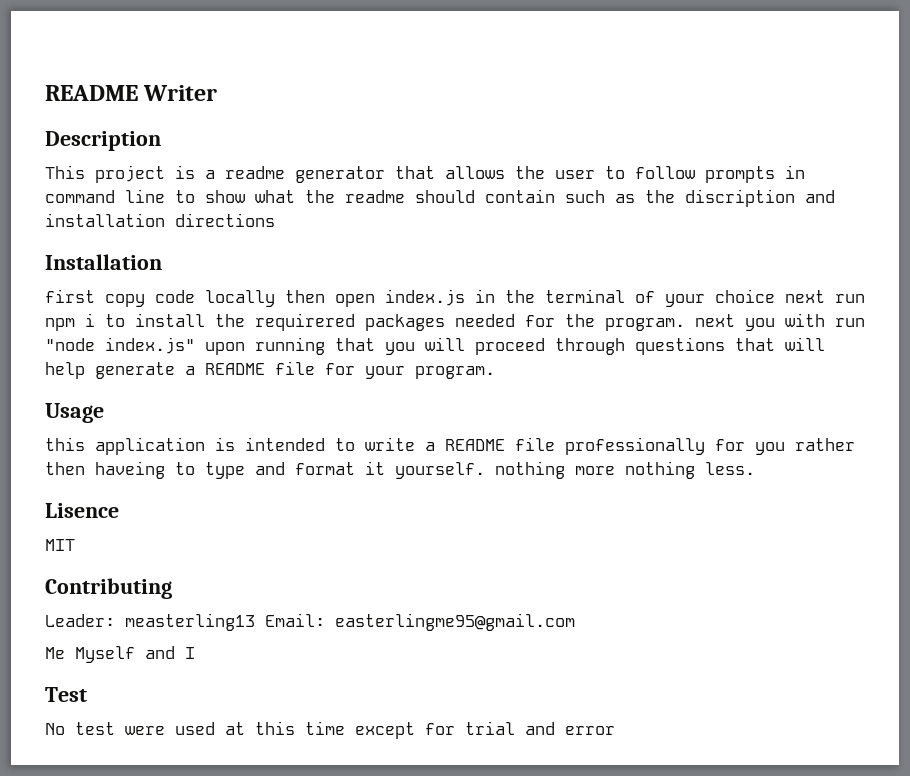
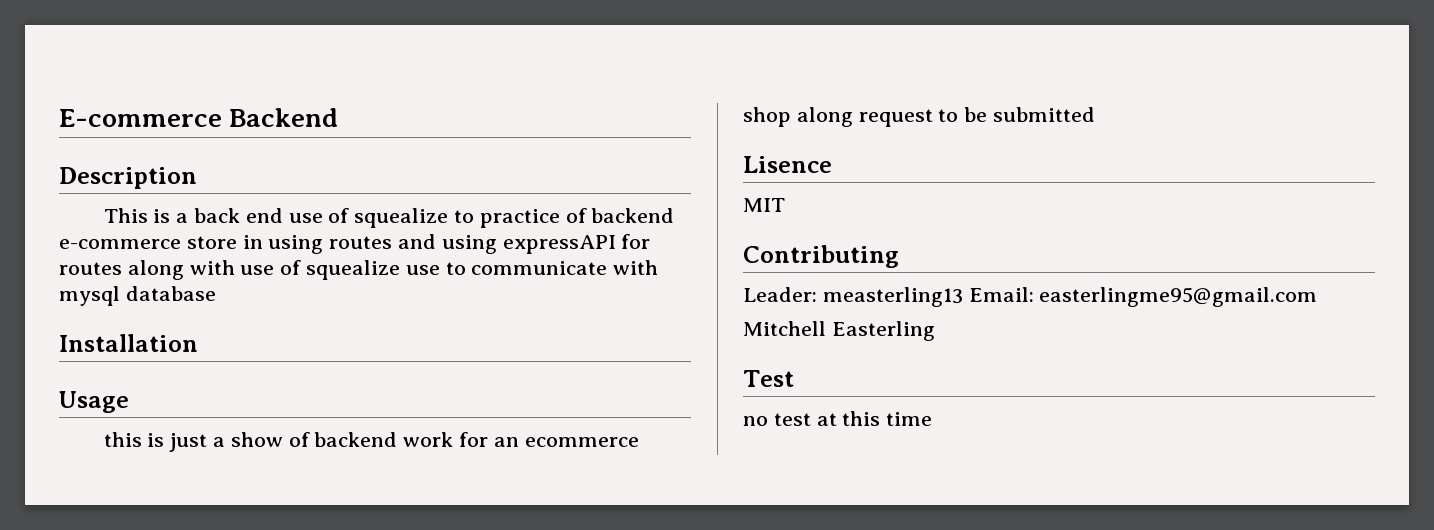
- README Writer
+ E-commerce Backend
- This project is a readme generator that allows the user to follow prompts in command line to show what the readme should contain such as the discription and installation directions
+ This is a back end use of squealize to practice of backend e-commerce store in using routes and using expressAPI for routes along with use of squealize use to communicate with mysql database
  Installation
- first copy code locally then open index.js in the terminal of your choice next run npm i to install the requirered packages needed for the program. next you with run "node index.js" upon running that you will proceed through questions that will help generate a README file for your program.
  Usage
- this application is intended to write a README file professionally for you rather then haveing to type and format it yourself. nothing more nothing less.
+ this is just a show of backend work for an ecommerce shop along request to be submitted
- Me Myself and I
+ Mitchell Easterling
  Test
- No test were used at this time except for trial and error
+ no test at this time

